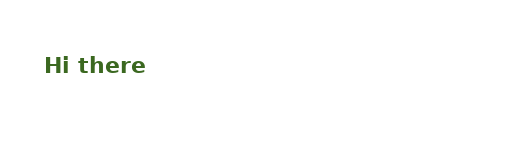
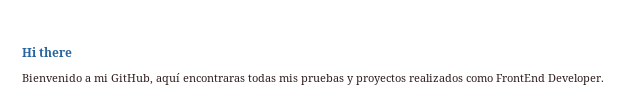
+ Bienvenido a mi GitHub, aquí encontraras todas mis pruebas y proyectos realizados como FrontEnd Developer.

